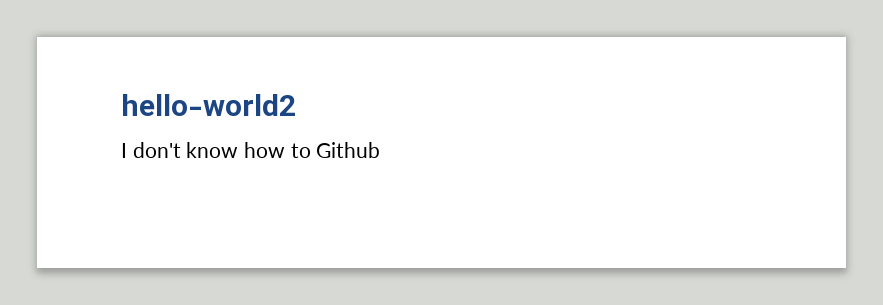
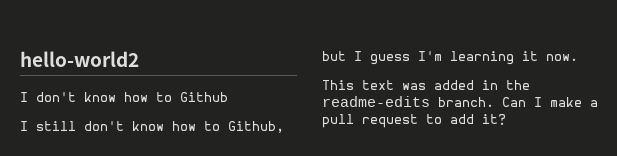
+ I still don't know how to Github, but I guess I'm learning it now.
+ This text was added in the readme-edits branch. Can I make a pull request to add it?

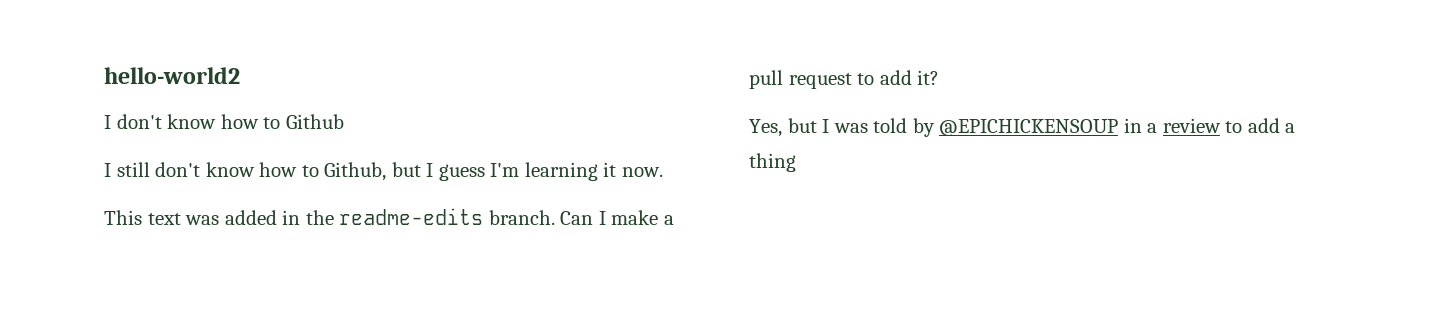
+ Yes, but I was told by @EPICHICKENSOUP in a review to add a thing

